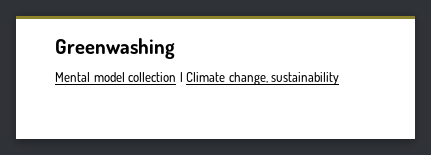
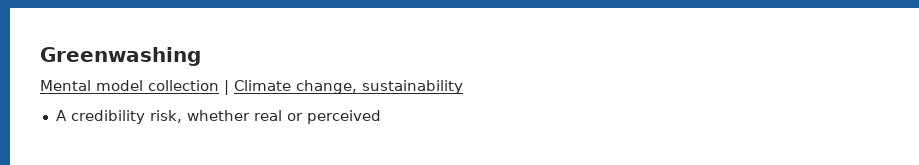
+ A credibility risk, whether real or perceived

